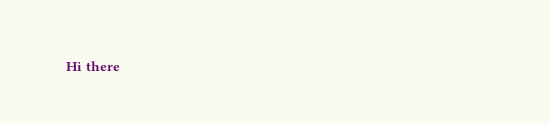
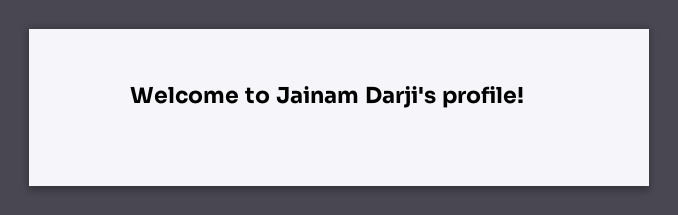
- Hi there
+ Welcome to Jainam Darji's profile!

